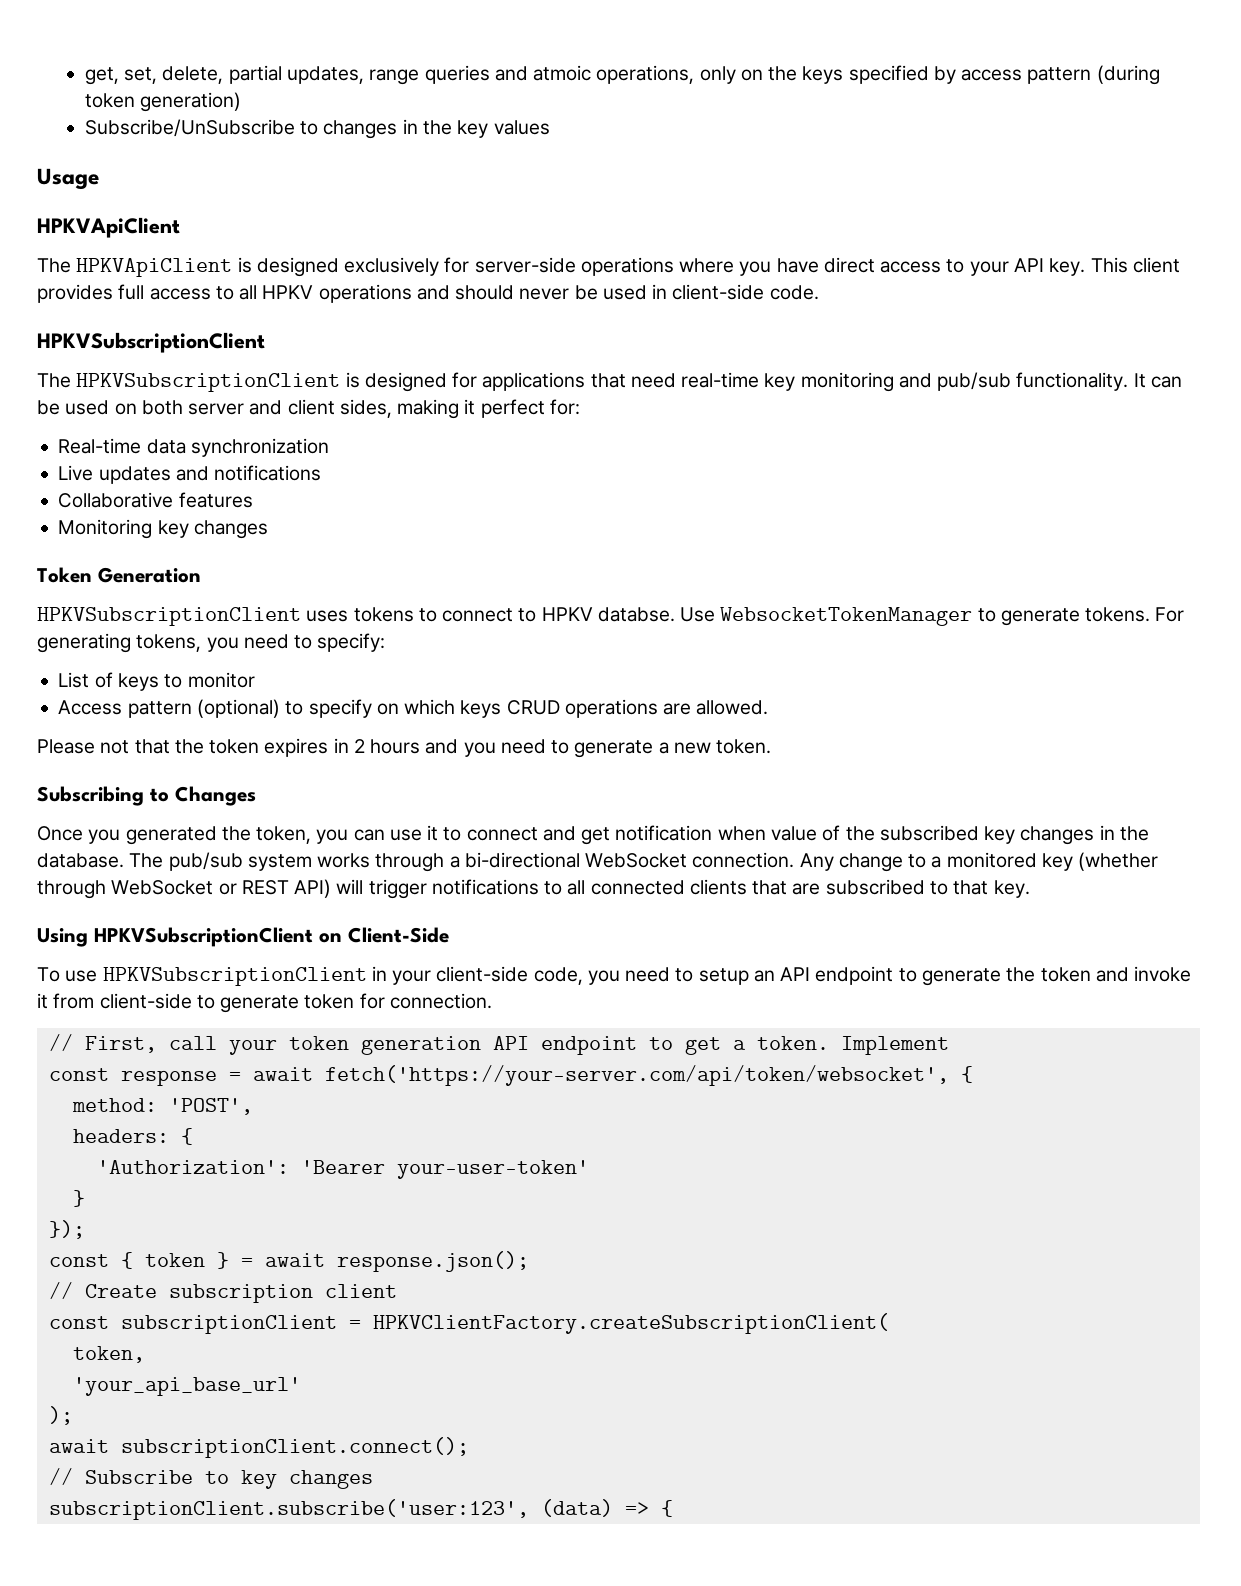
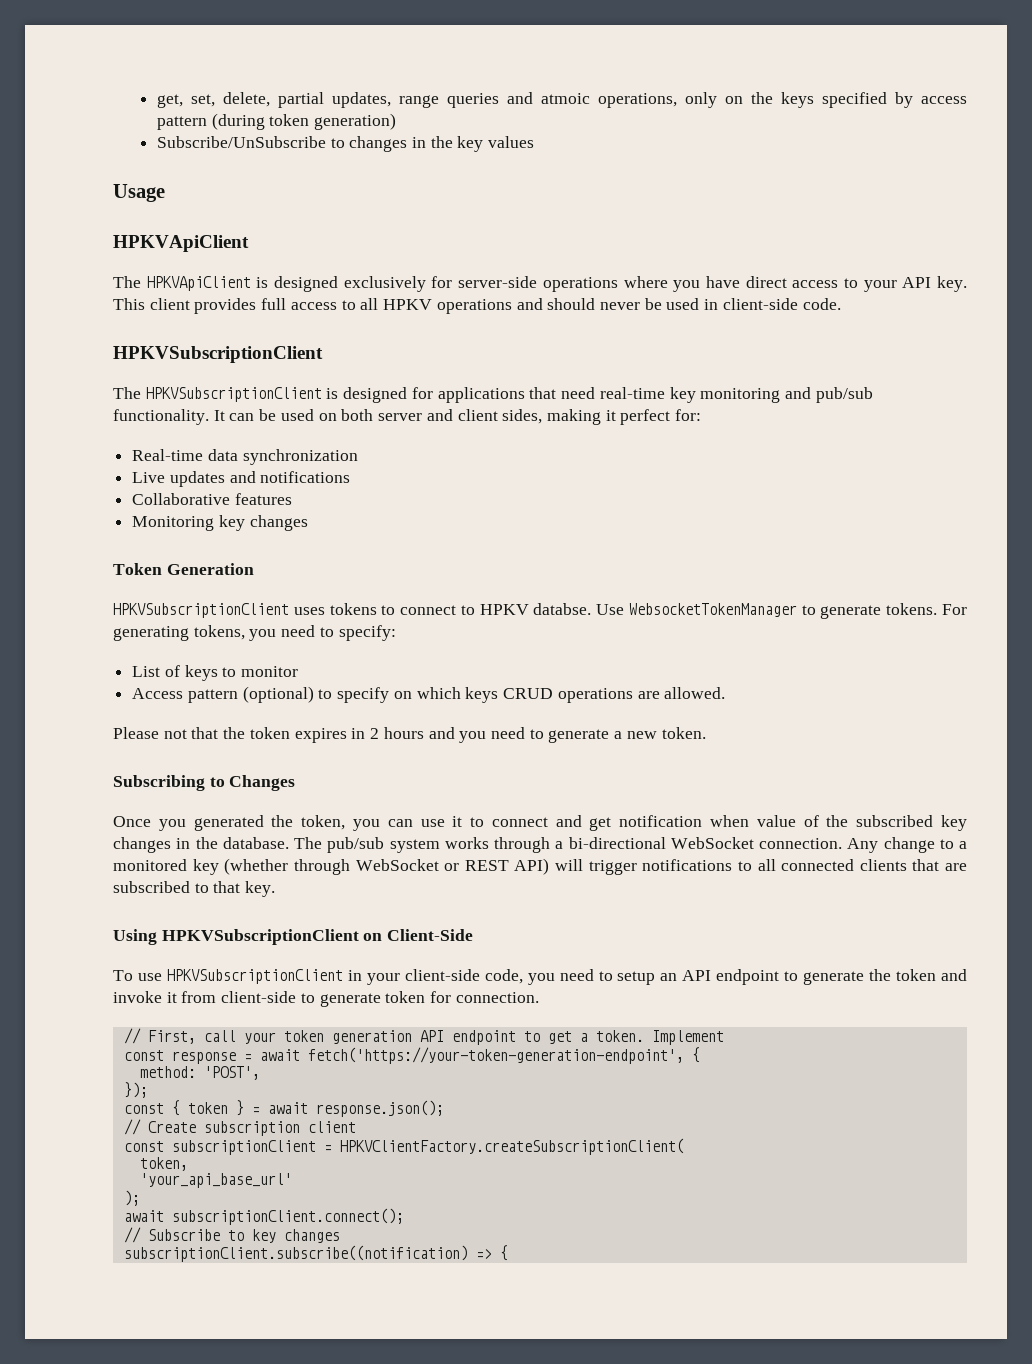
- const response = await fetch('https://your-server.com/api/token/websocket', {
+ const response = await fetch('https://your-token-generation-endpoint', {
- headers: {
- 'Authorization': 'Bearer your-user-token'
- }
- subscriptionClient.subscribe('user:123', (data) => {
+ subscriptionClient.subscribe((notification) => {

